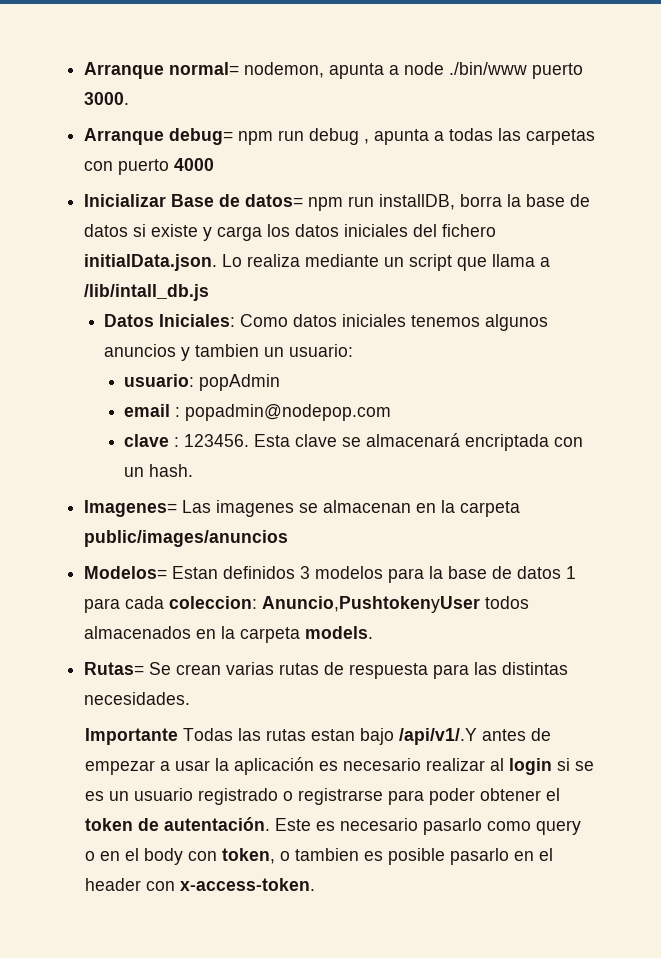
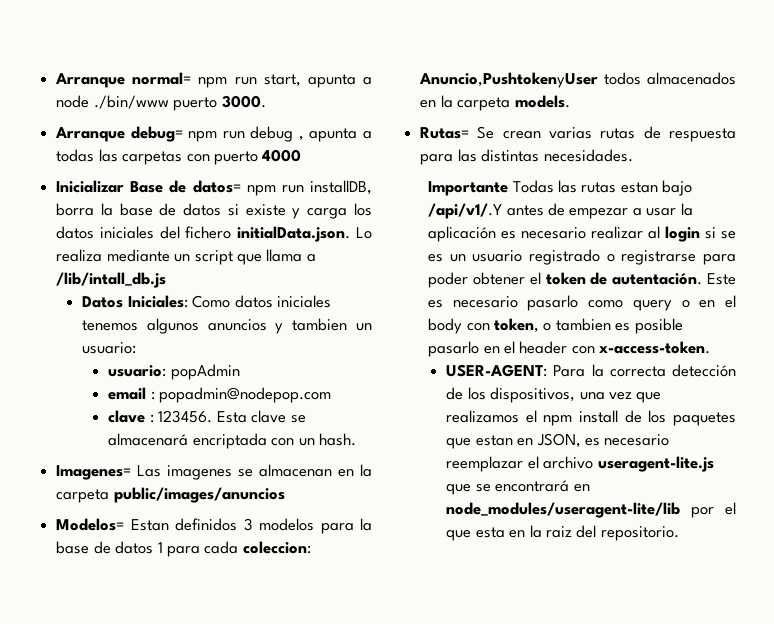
- Arranque normal= nodemon, apunta a node ./bin/www puerto 3000.
+ Arranque normal= npm run start, apunta a node ./bin/www puerto 3000.
+ USER-AGENT: Para la correcta detección de los dispositivos, una vez que realizamos el npm install de los paquetes que estan en JSON, es necesario reemplazar el archivo useragent-lite.js que se encontrará en node_modules/useragent-lite/lib por el que esta en la raiz del repositorio.

